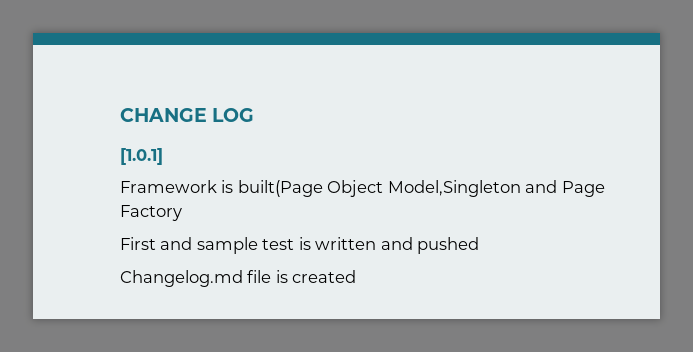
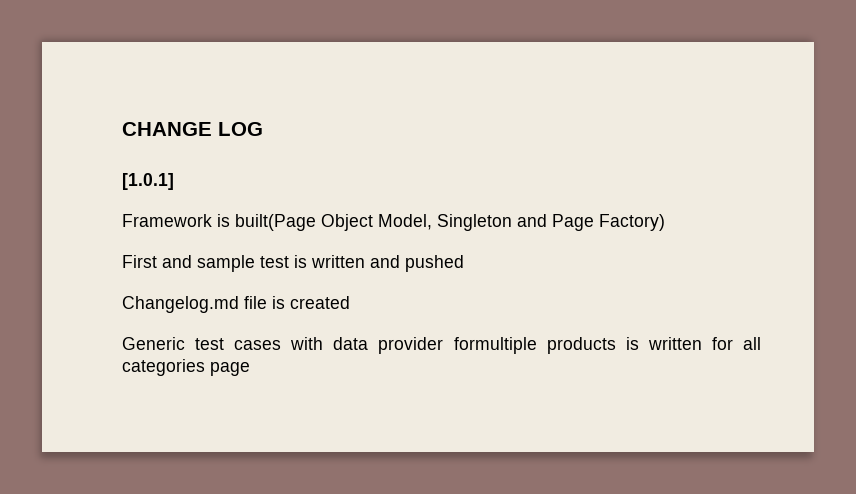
- Framework is built(Page Object Model,Singleton and Page Factory
+ Framework is built(Page Object Model, Singleton and Page Factory)
+ Generic test cases with data provider formultiple products is written for all categories page

